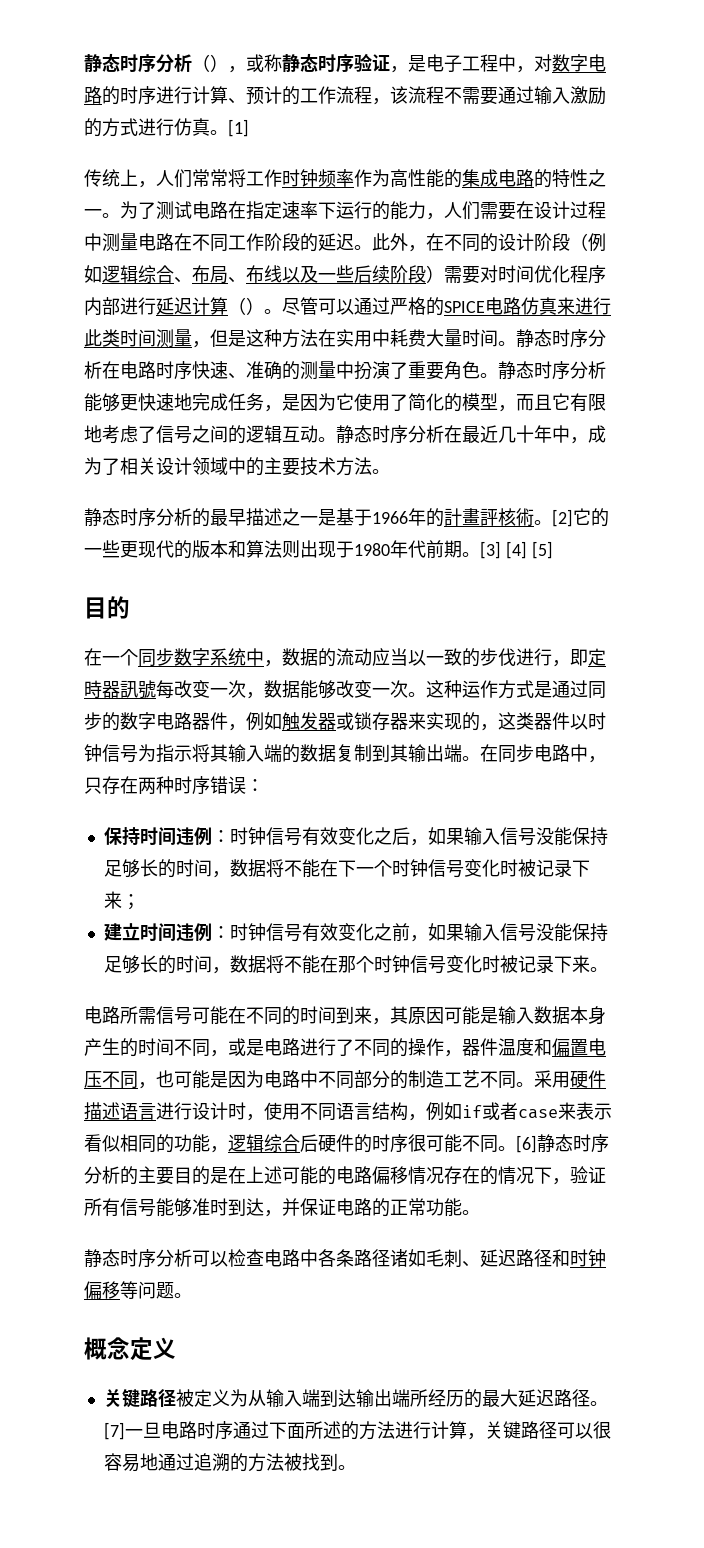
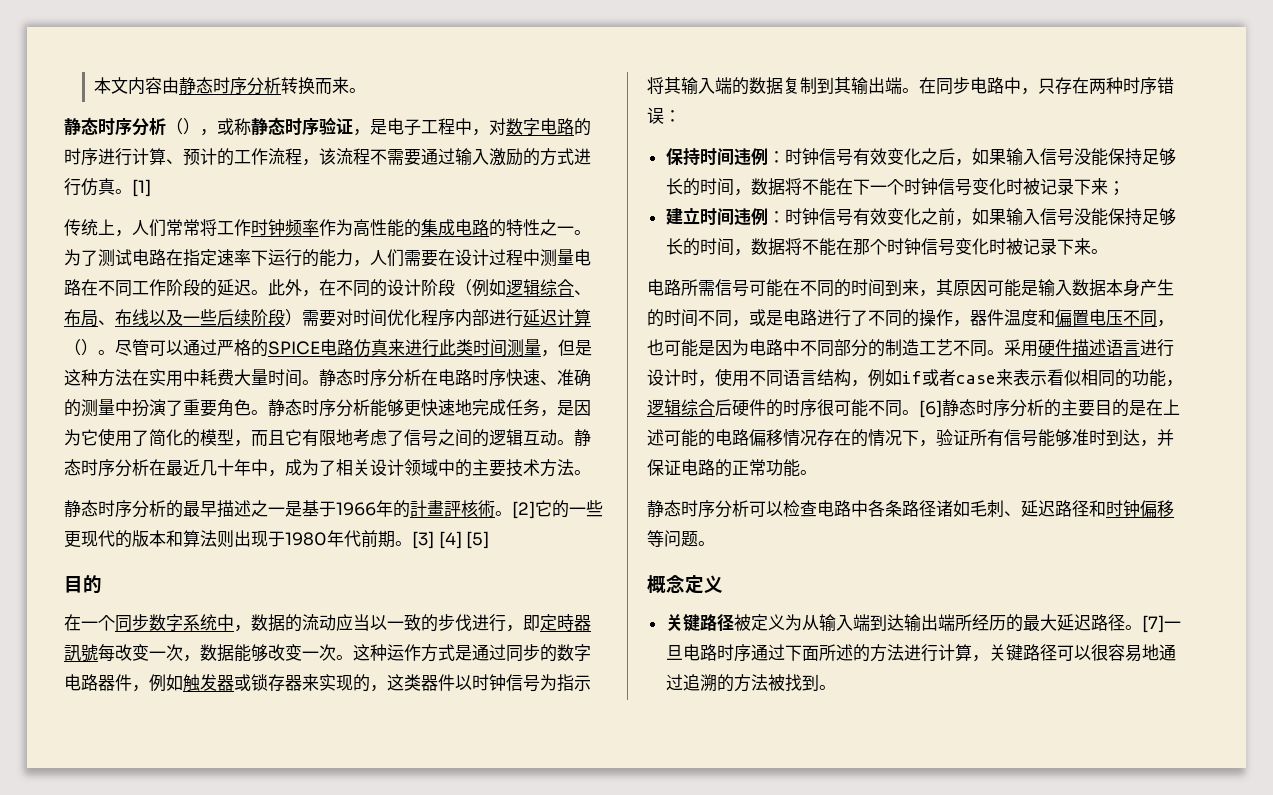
+ 本文内容由静态时序分析转换而来。

